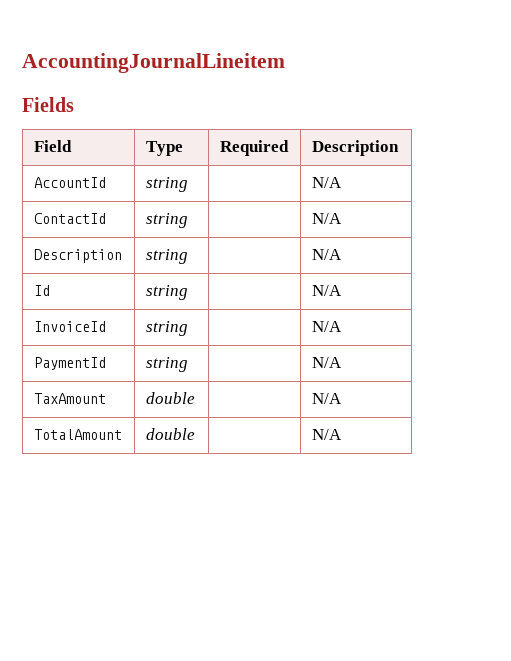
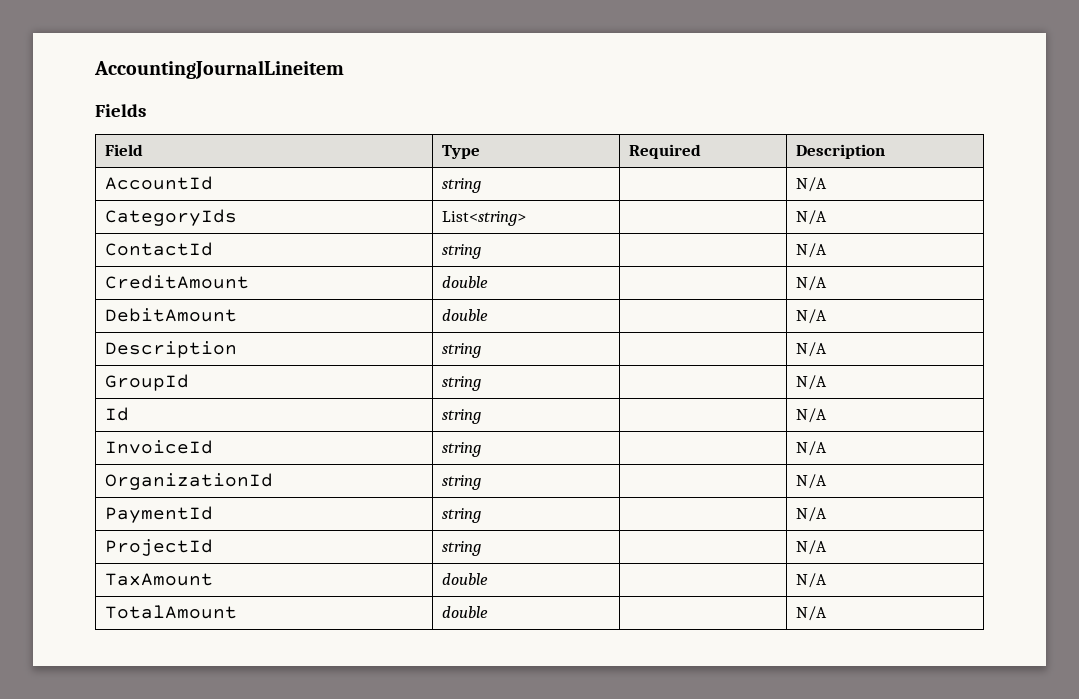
+ CategoryIds | List<string> | | N/A
+ CreditAmount | double | | N/A
+ DebitAmount | double | | N/A
+ GroupId | string | | N/A
+ OrganizationId | string | | N/A
+ ProjectId | string | | N/A

